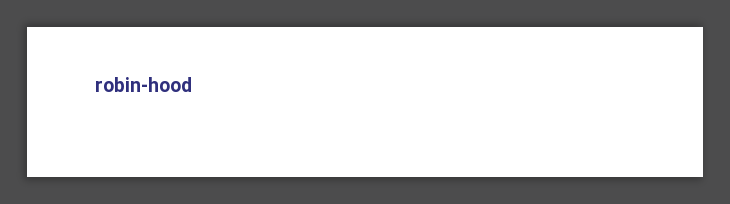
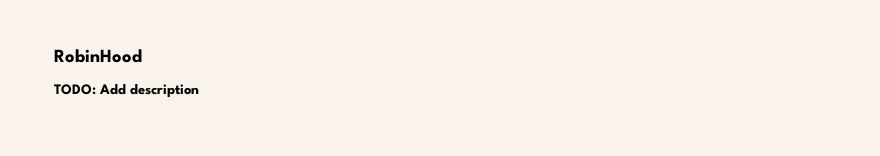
- robin-hood
+ RobinHood
+ TODO: Add description

